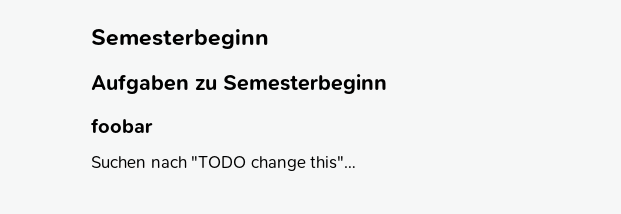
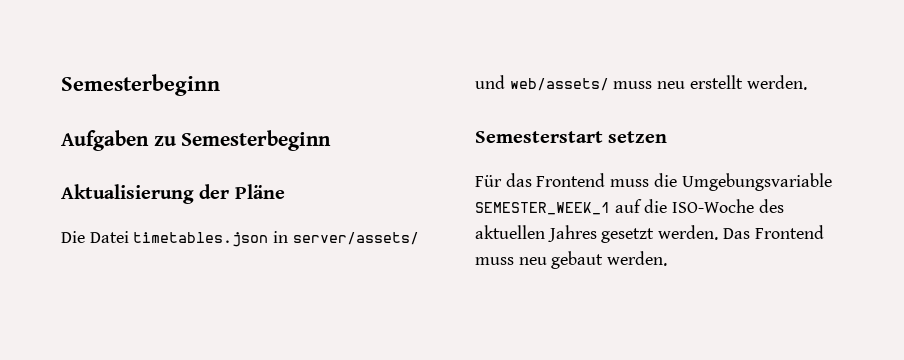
- foobar
- Suchen nach "TODO change this"…
+ Aktualisierung der Pläne
+ Die Datei timetables.json in server/assets/ und web/assets/ muss neu erstellt werden.
+ Semesterstart setzen
+ Für das Frontend muss die Umgebungsvariable SEMESTER_WEEK_1 auf die ISO-Woche des aktuellen Jahres gesetzt werden. Das Frontend muss neu gebaut werden.

